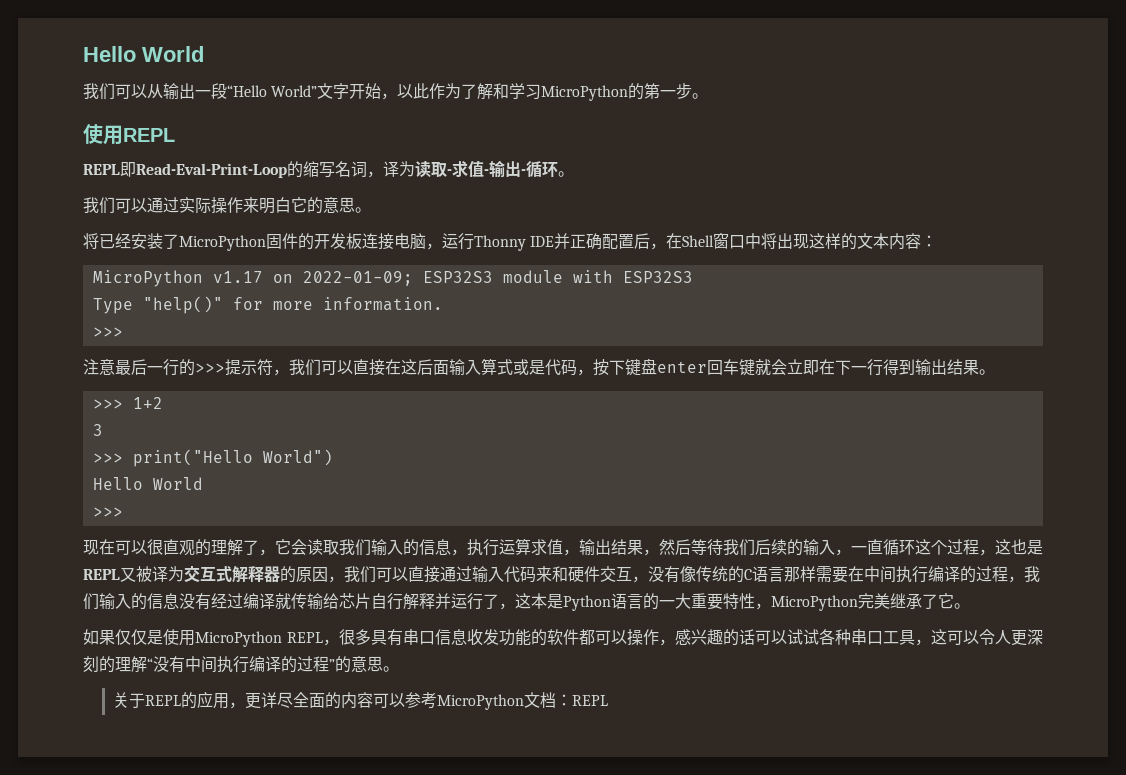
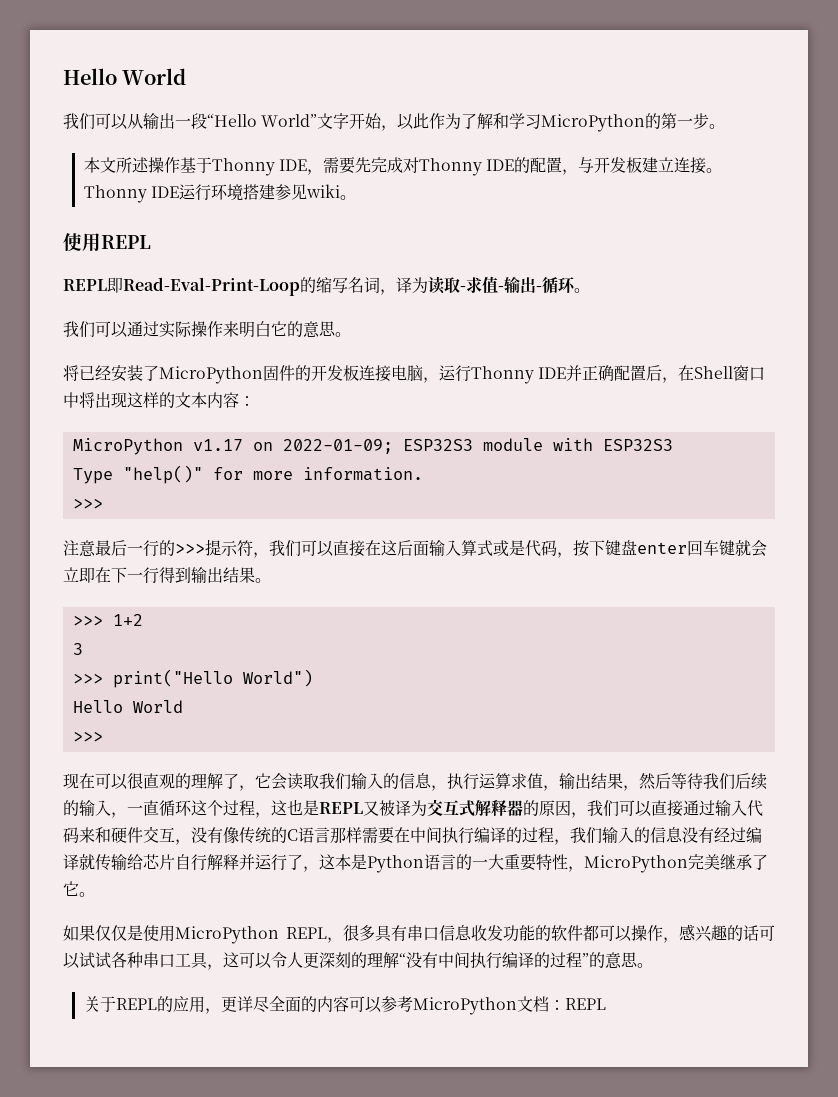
+ 本文所述操作基于Thonny IDE，需要先完成对Thonny IDE的配置，与开发板建立连接。Thonny IDE运行环境搭建参见wiki。

